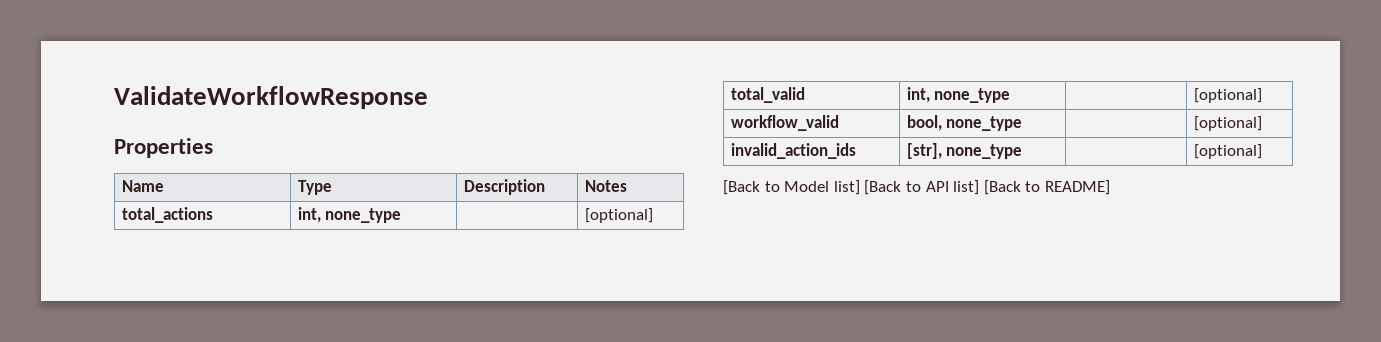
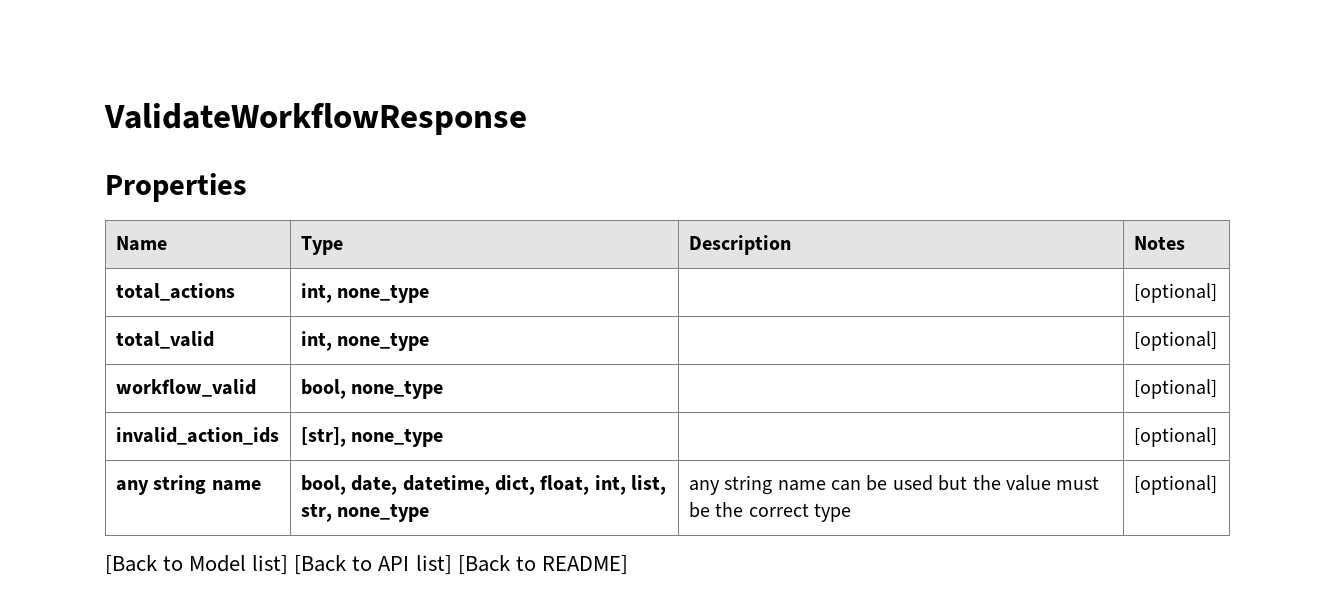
+ any string name | bool, date, datetime, dict, float, int, list, str, none_type | any string name can be used but the value must be the correct type | [optional]

